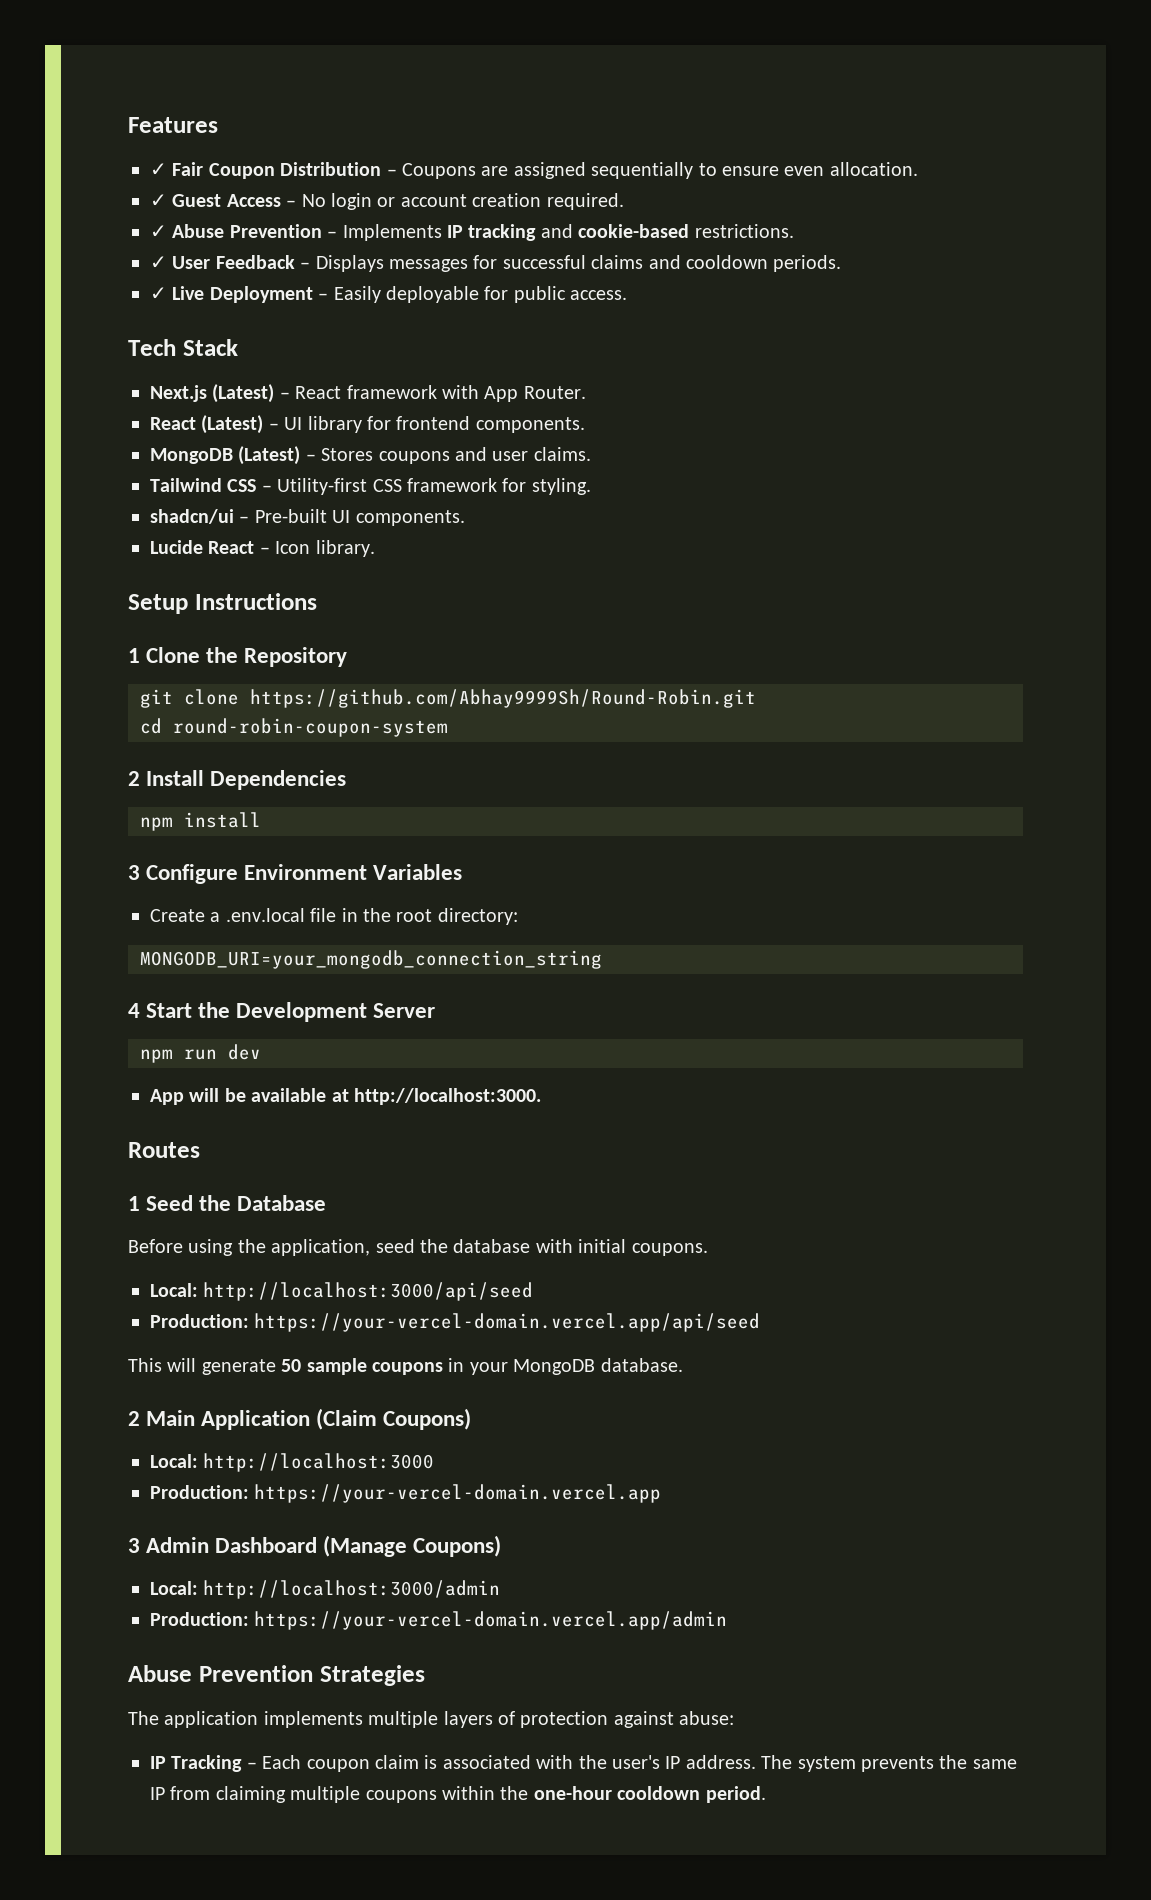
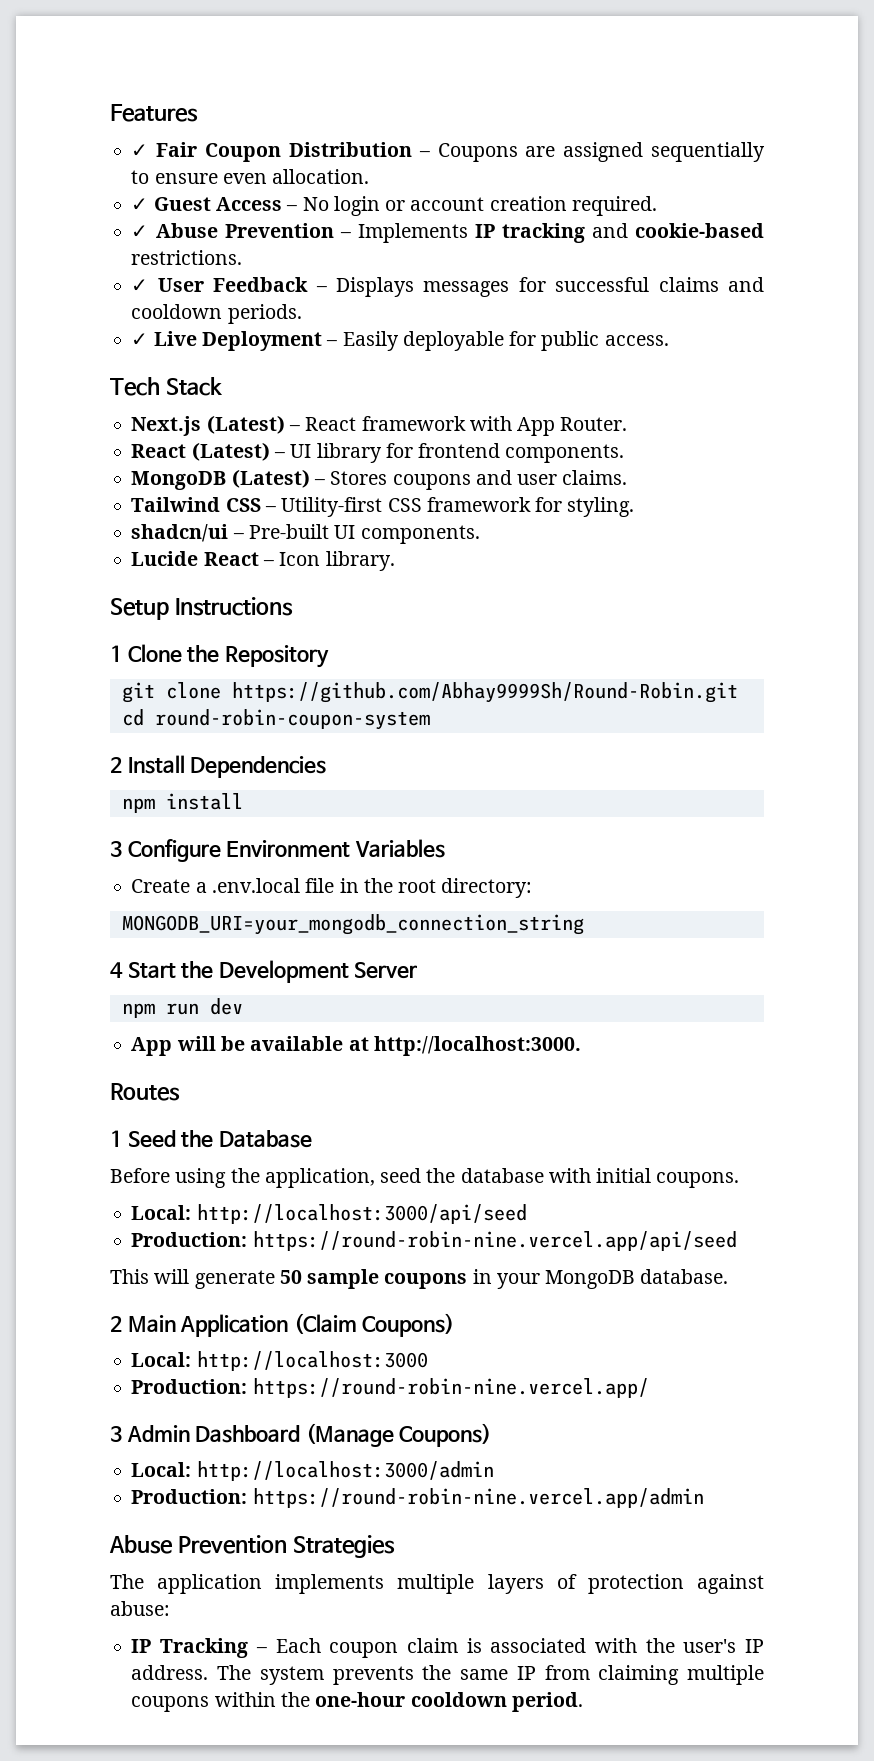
- Production: https://your-vercel-domain.vercel.app/api/seed
+ Production: https://round-robin-nine.vercel.app/api/seed
- Production: https://your-vercel-domain.vercel.app
+ Production: https://round-robin-nine.vercel.app/
- Production: https://your-vercel-domain.vercel.app/admin
+ Production: https://round-robin-nine.vercel.app/admin

